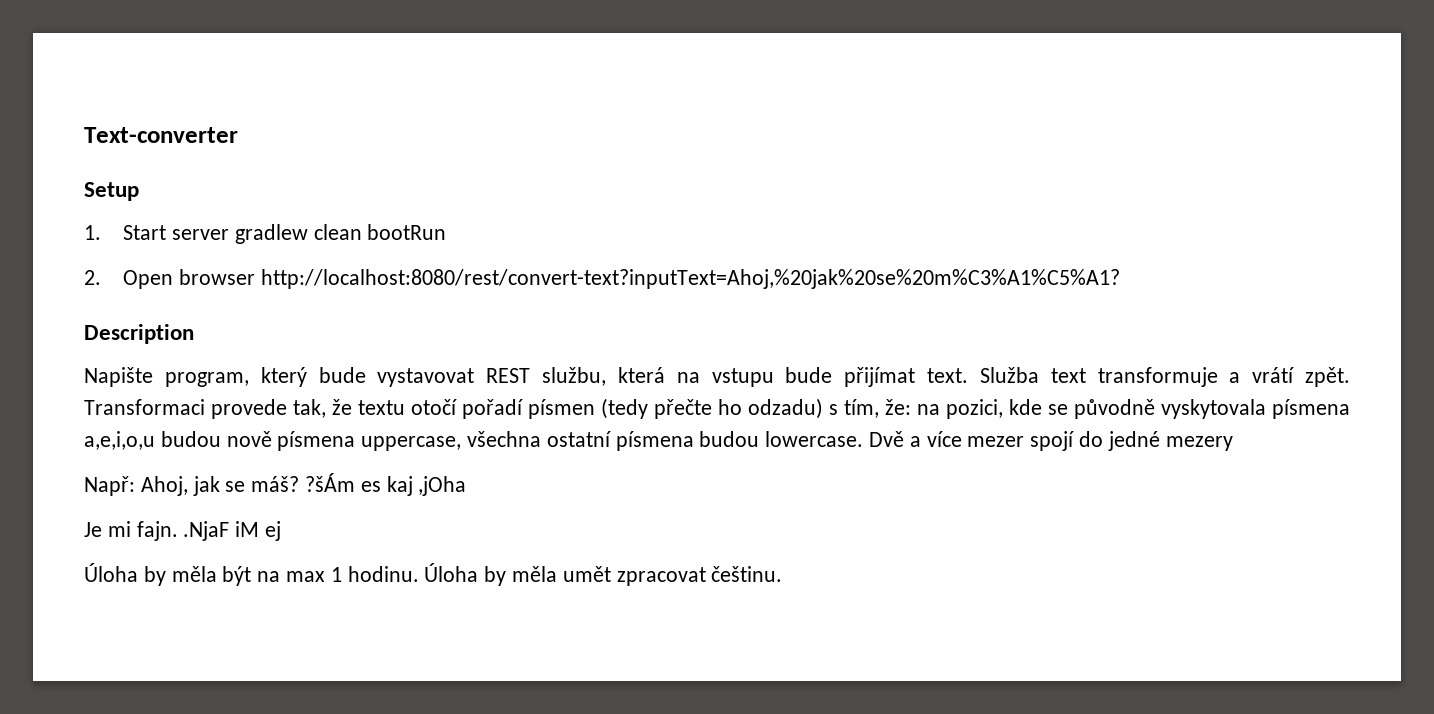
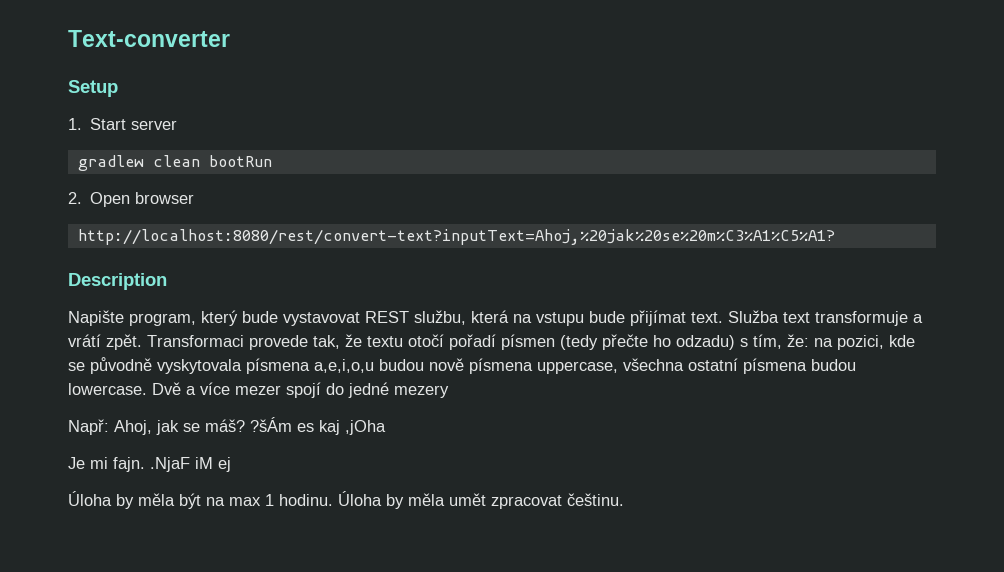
- 1. Start server gradlew clean bootRun
+ 1. Start server
+ gradlew clean bootRun
- 2. Open browser http://localhost:8080/rest/convert-text?inputText=Ahoj,%20jak%20se%20m%C3%A1%C5%A1?
+ 2. Open browser
+ http://localhost:8080/rest/convert-text?inputText=Ahoj,%20jak%20se%20m%C3%A1%C5%A1?

